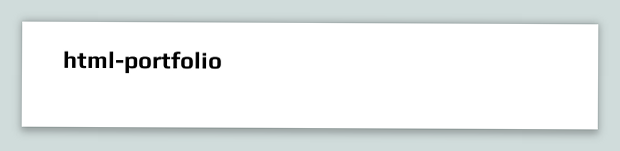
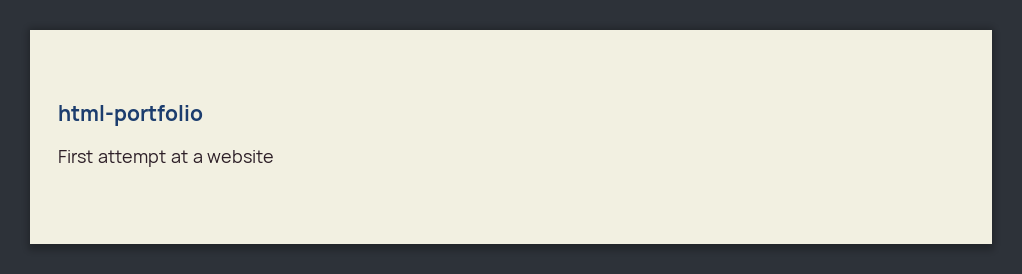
+ First attempt at a website

